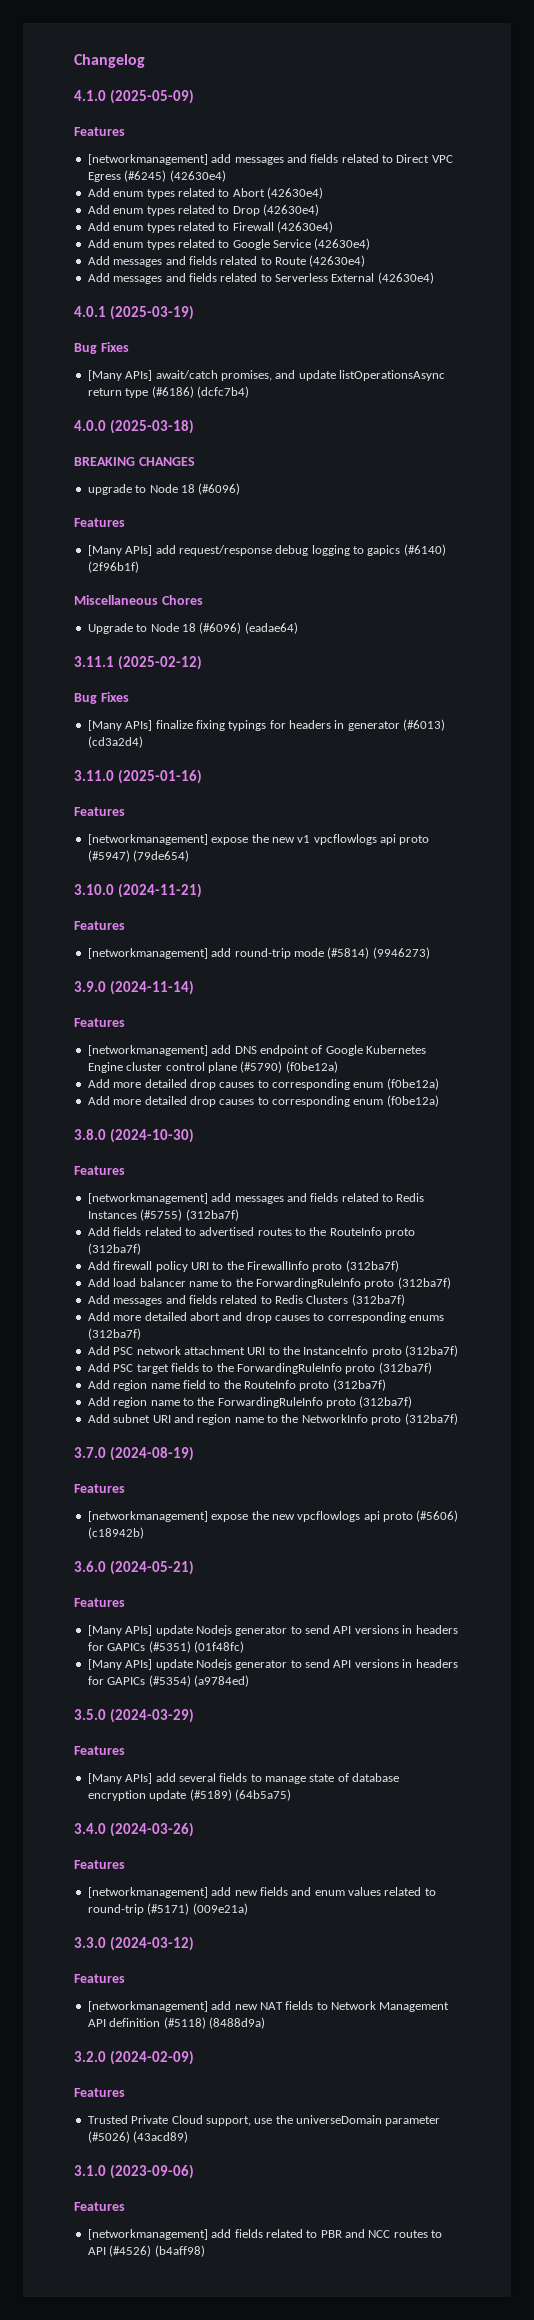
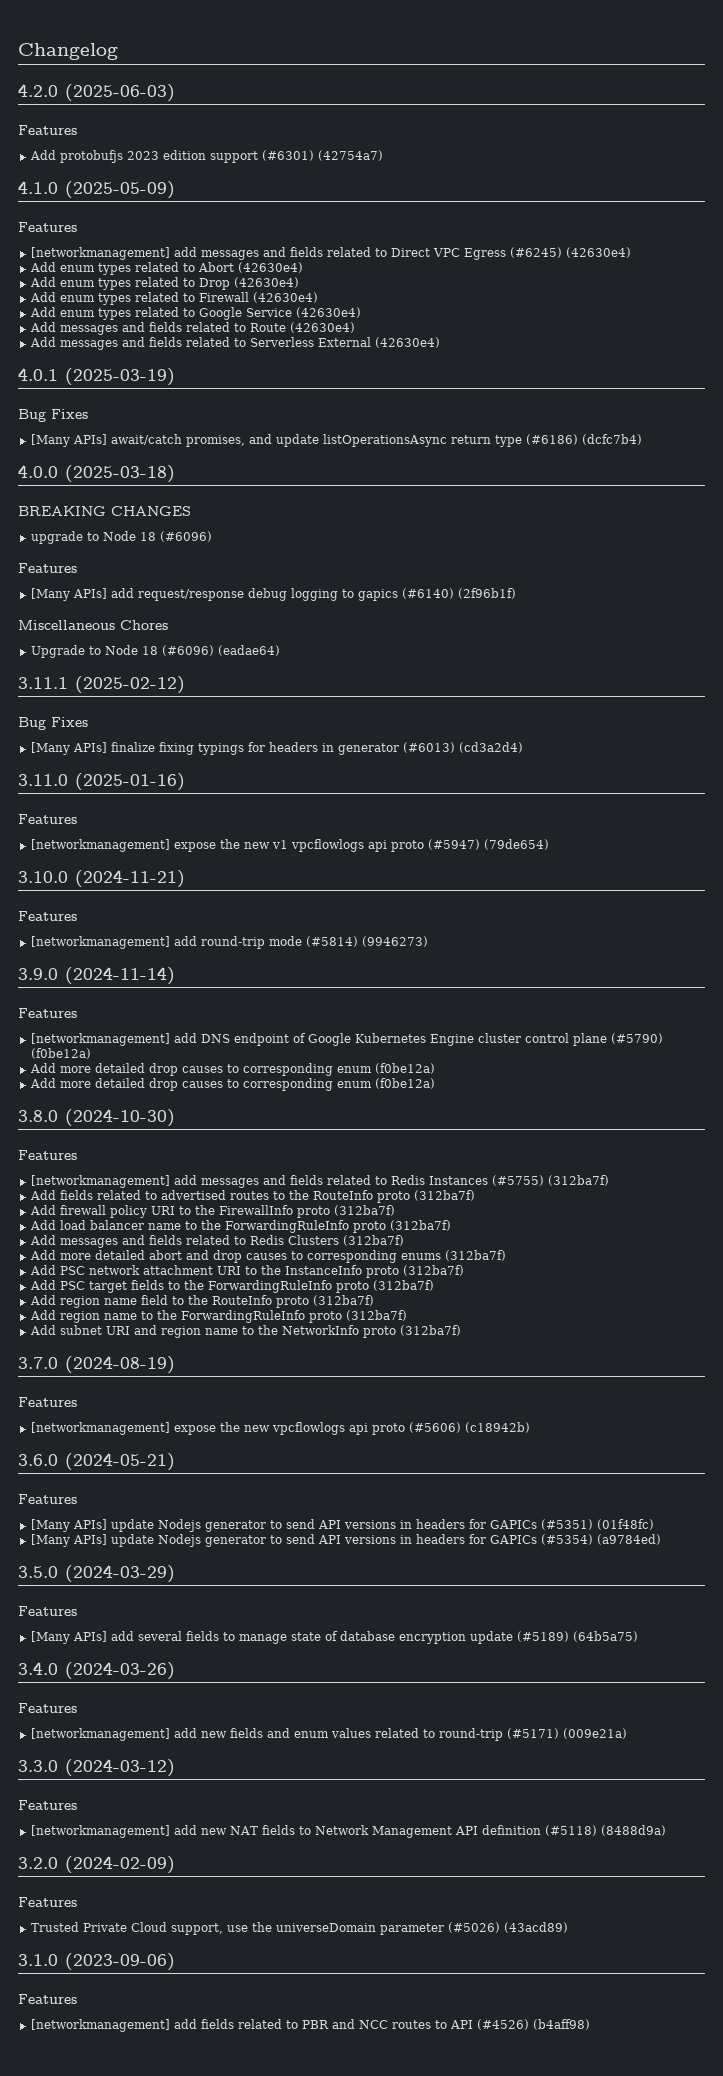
+ 4.2.0 (2025-06-03)
+ Features
+ Add protobufjs 2023 edition support (#6301) (42754a7)

